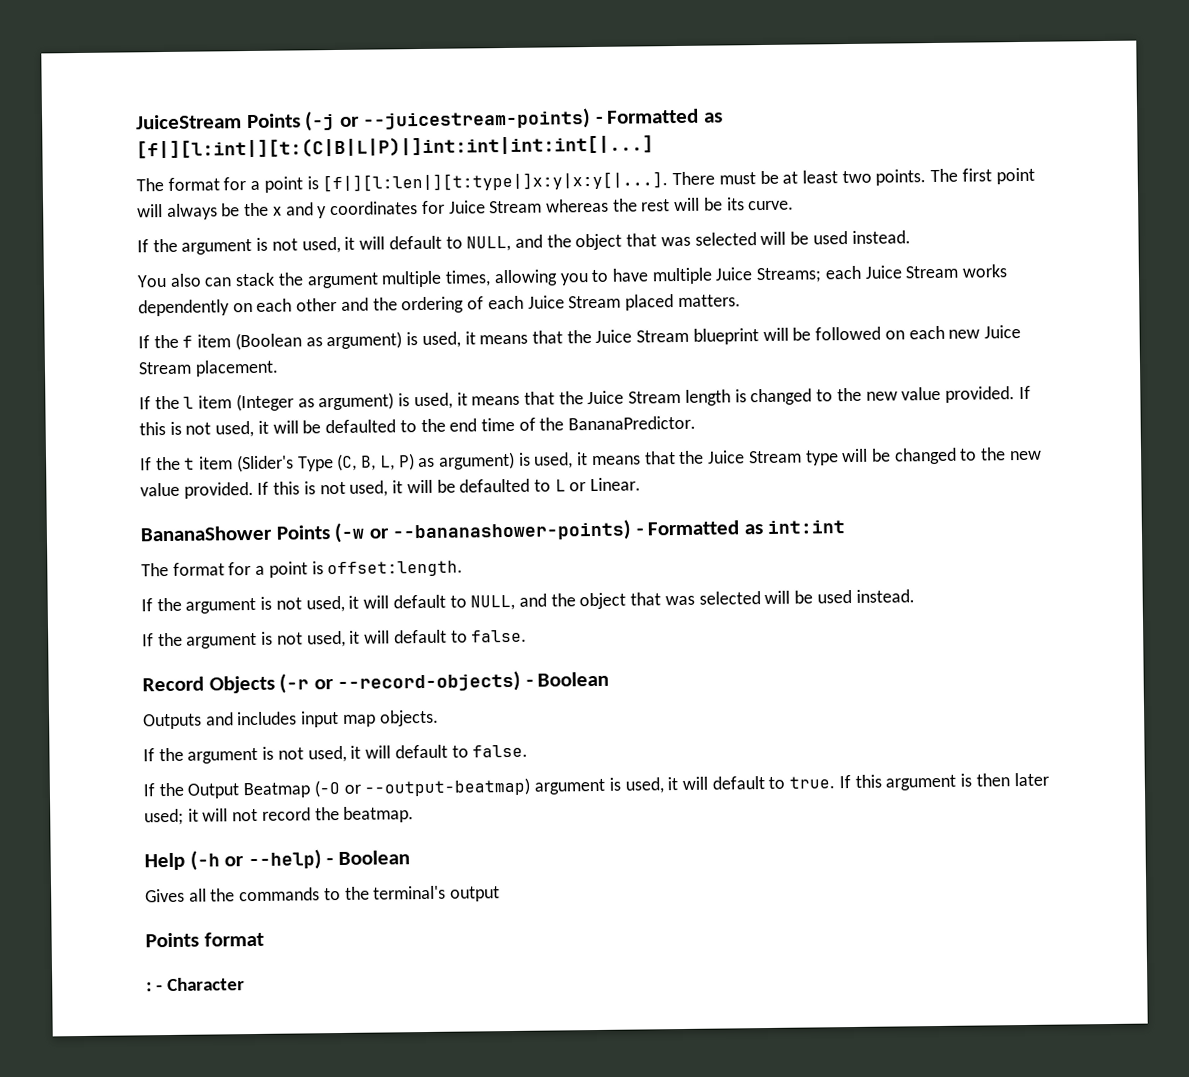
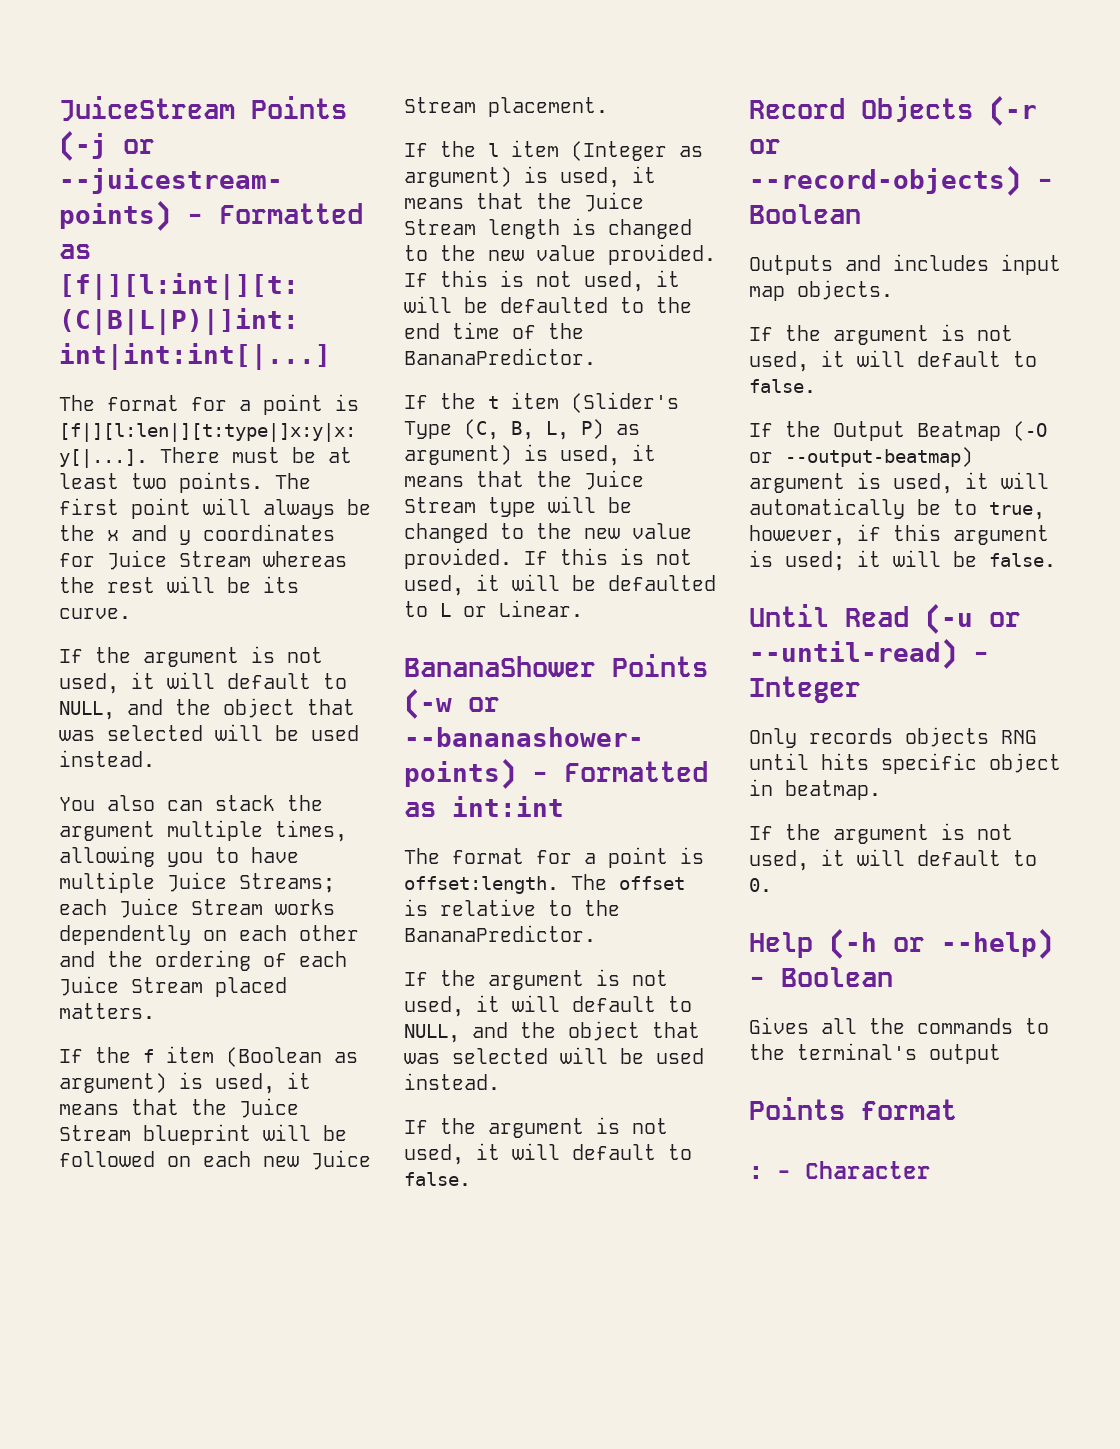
+ The offset is relative to the BananaPredictor.
- If the Output Beatmap (-O or --output-beatmap) argument is used, it will default to true. If this argument is then later used; it will not record the beatmap.
+ If the Output Beatmap (-O or --output-beatmap) argument is used, it will automatically be to true, however, if this argument is used; it will be false.
+ Until Read (-u or --until-read) - Integer
+ Only records objects RNG until hits specific object in beatmap.
+ If the argument is not used, it will default to 0.

